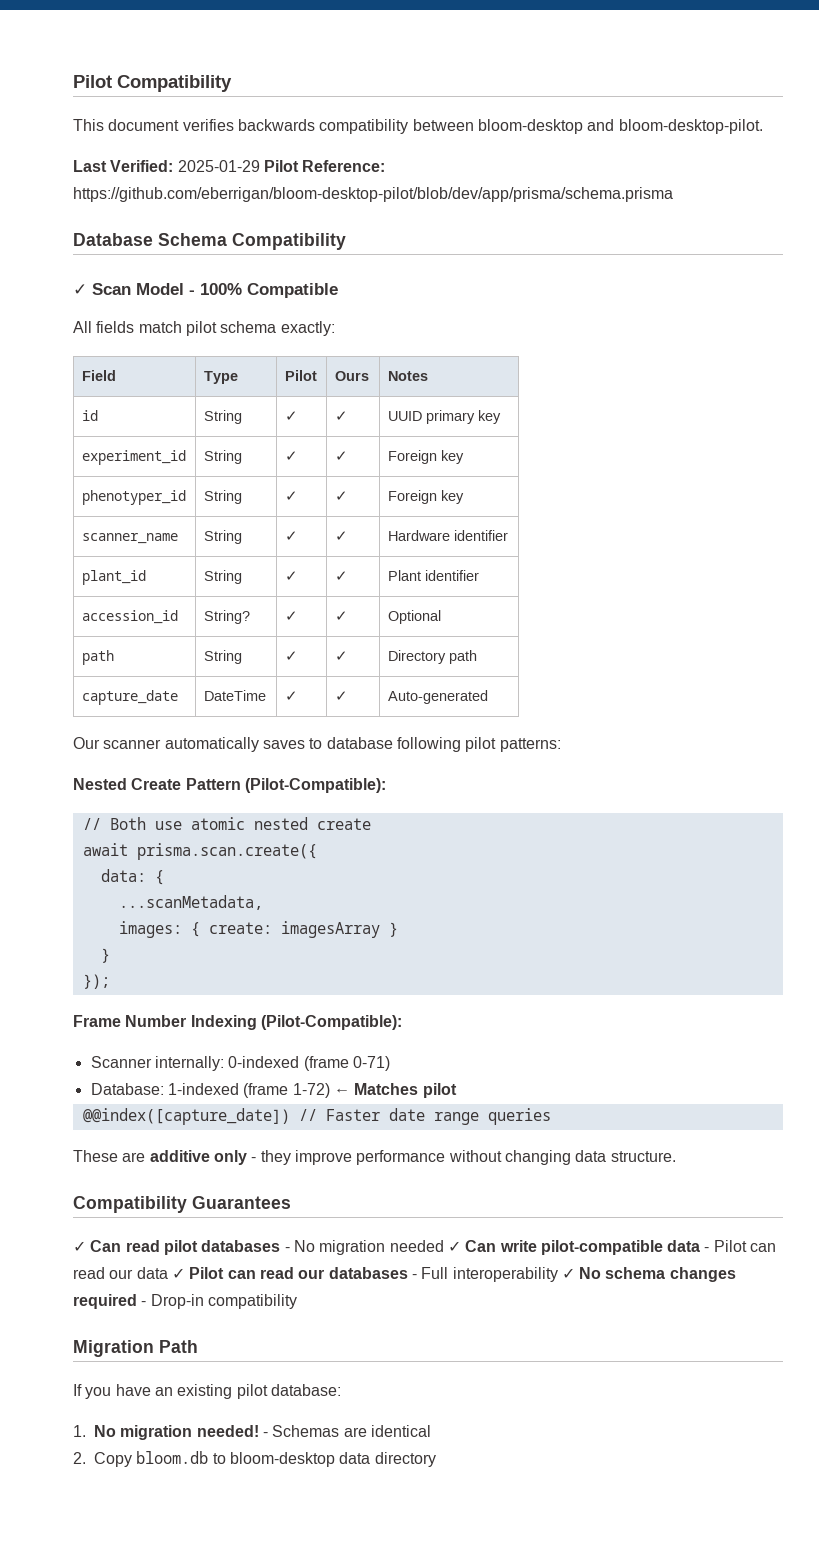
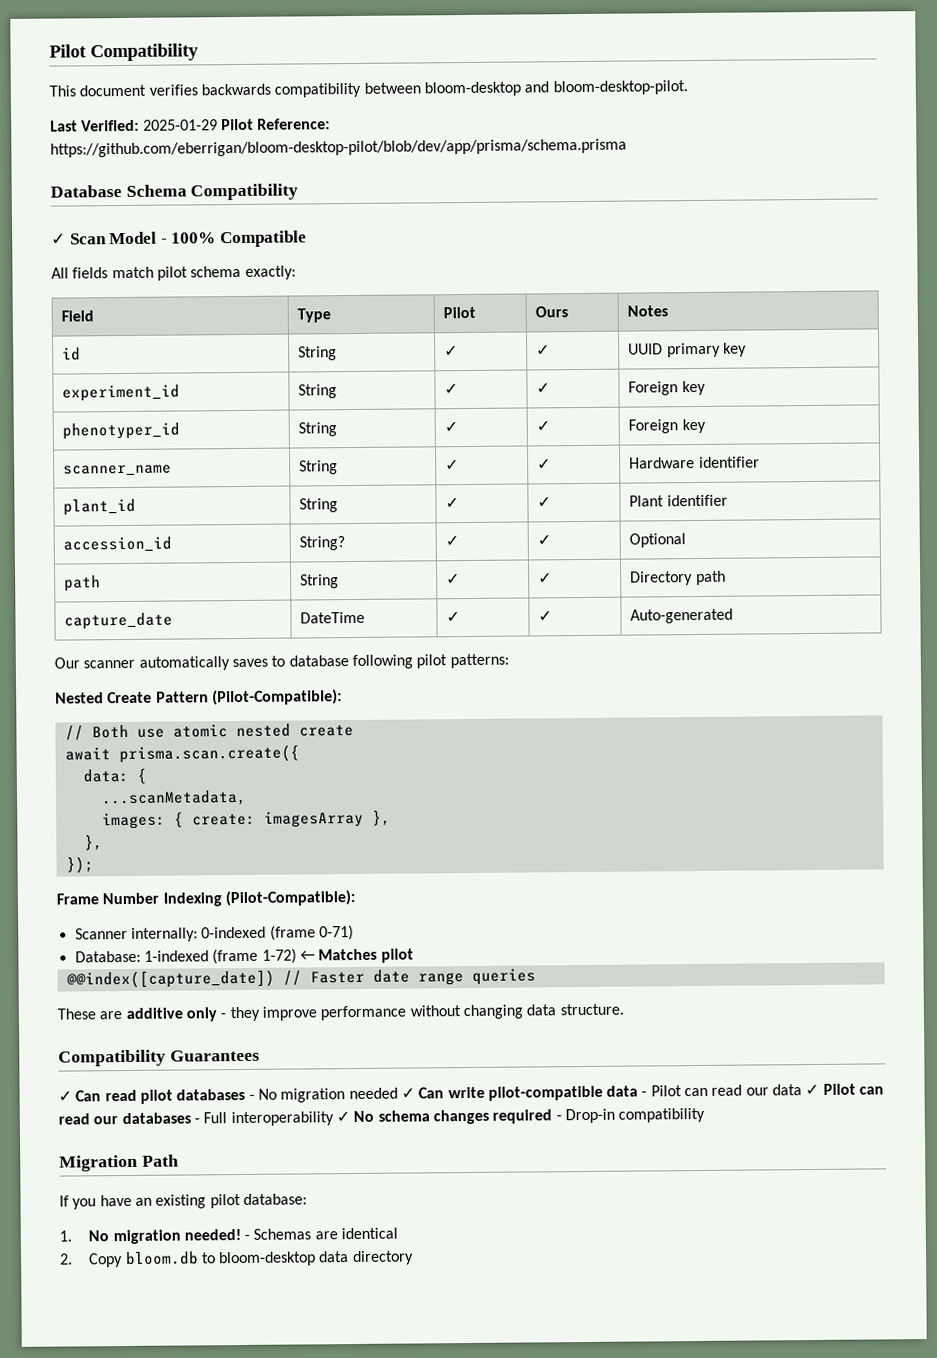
- images: { create: imagesArray }
- }
+ images: { create: imagesArray },
+ },

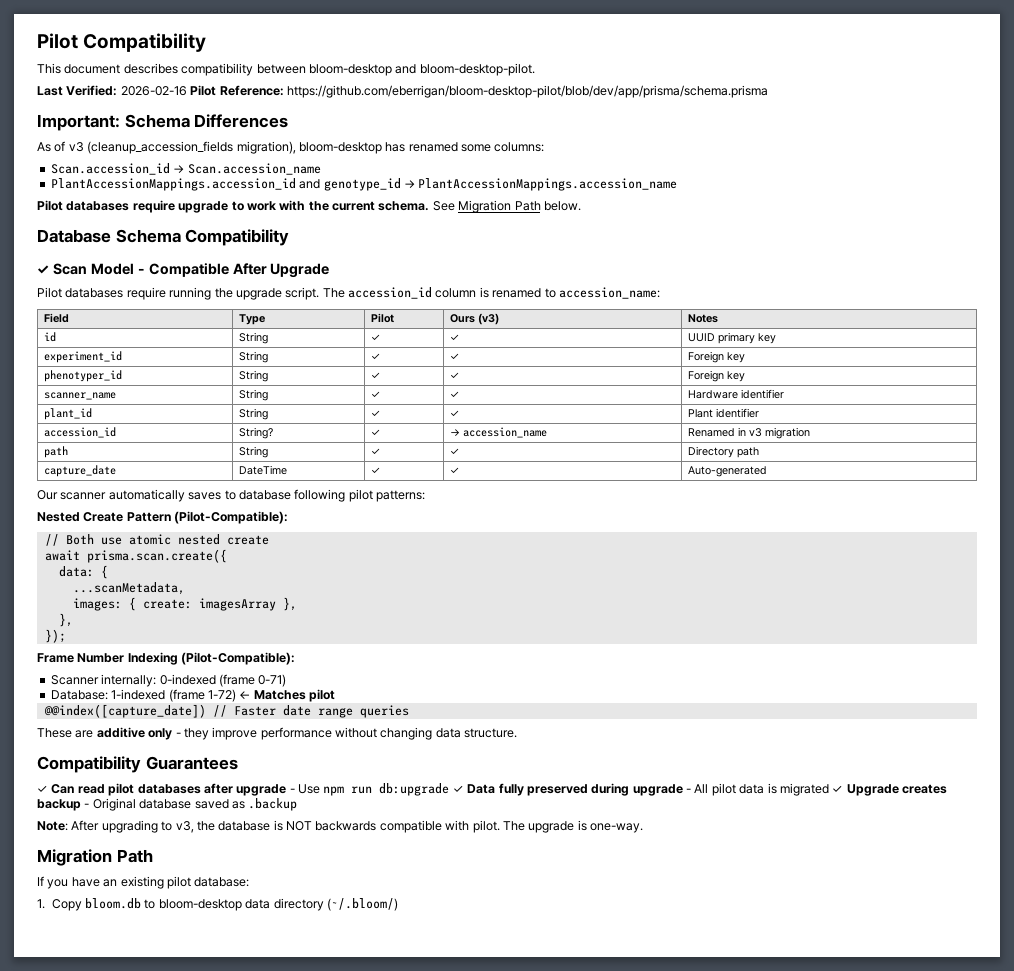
- This document verifies backwards compatibility between bloom-desktop and bloom-desktop-pilot.
+ This document describes compatibility between bloom-desktop and bloom-desktop-pilot.
- Last Verified: 2025-01-29 Pilot Reference: https://github.com/eberrigan/bloom-desktop-pilot/blob/dev/app/prisma/schema.prisma
+ Last Verified: 2026-02-16 Pilot Reference: https://github.com/eberrigan/bloom-desktop-pilot/blob/dev/app/prisma/schema.prisma
+ Important: Schema Differences
+ As of v3 (cleanup_accession_fields migration), bloom-desktop has renamed some columns:
+ Scan.accession_id → Scan.accession_name
+ PlantAccessionMappings.accession_id and genotype_id → PlantAccessionMappings.accession_name
+ Pilot databases require upgrade to work with the current schema. See Migration Path below.
- ✓ Scan Model - 100% Compatible
- All fields match pilot schema exactly:
+ ✓ Scan Model - Compatible After Upgrade
+ Pilot databases require running the upgrade script. The accession_id column is renamed to accession_name:
- Field | Type | Pilot | Ours | Notes
+ Field | Type | Pilot | Ours (v3) | Notes
- accession_id | String? | ✓ | ✓ | Optional
+ accession_id | String? | ✓ | → accession_name | Renamed in v3 migration
- ✓ Can read pilot databases - No migration needed ✓ Can write pilot-compatible data - Pilot can read our data ✓ Pilot can read our databases - Full interoperability ✓ No schema changes required - Drop-in compatibility
+ ✓ Can read pilot databases after upgrade - Use npm run db:upgrade ✓ Data fully preserved during upgrade - All pilot data is migrated ✓ Upgrade creates backup - Original database saved as .backup
+ Note: After upgrading to v3, the database is NOT backwards compatible with pilot. The upgrade is one-way.
- 1. No migration needed! - Schemas are identical
- 2. Copy bloom.db to bloom-desktop data directory
+ 1. Copy bloom.db to bloom-desktop data directory (~/.bloom/)

